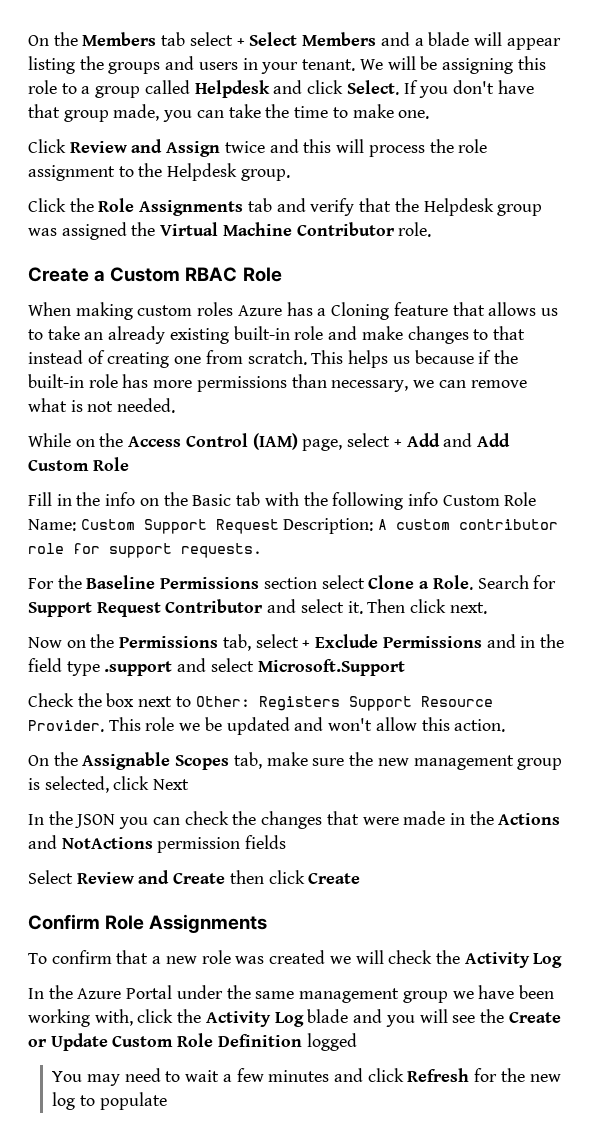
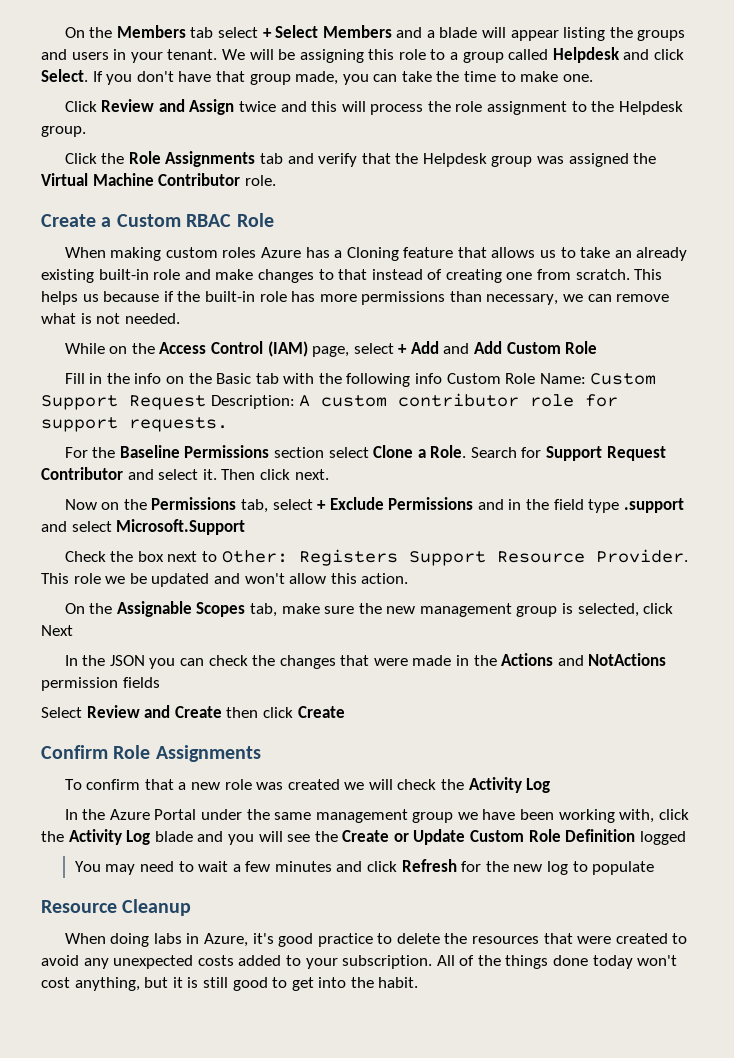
+ Resource Cleanup
+ When doing labs in Azure, it's good practice to delete the resources that were created to avoid any unexpected costs added to your subscription. All of the things done today won't cost anything, but it is still good to get into the habit.

